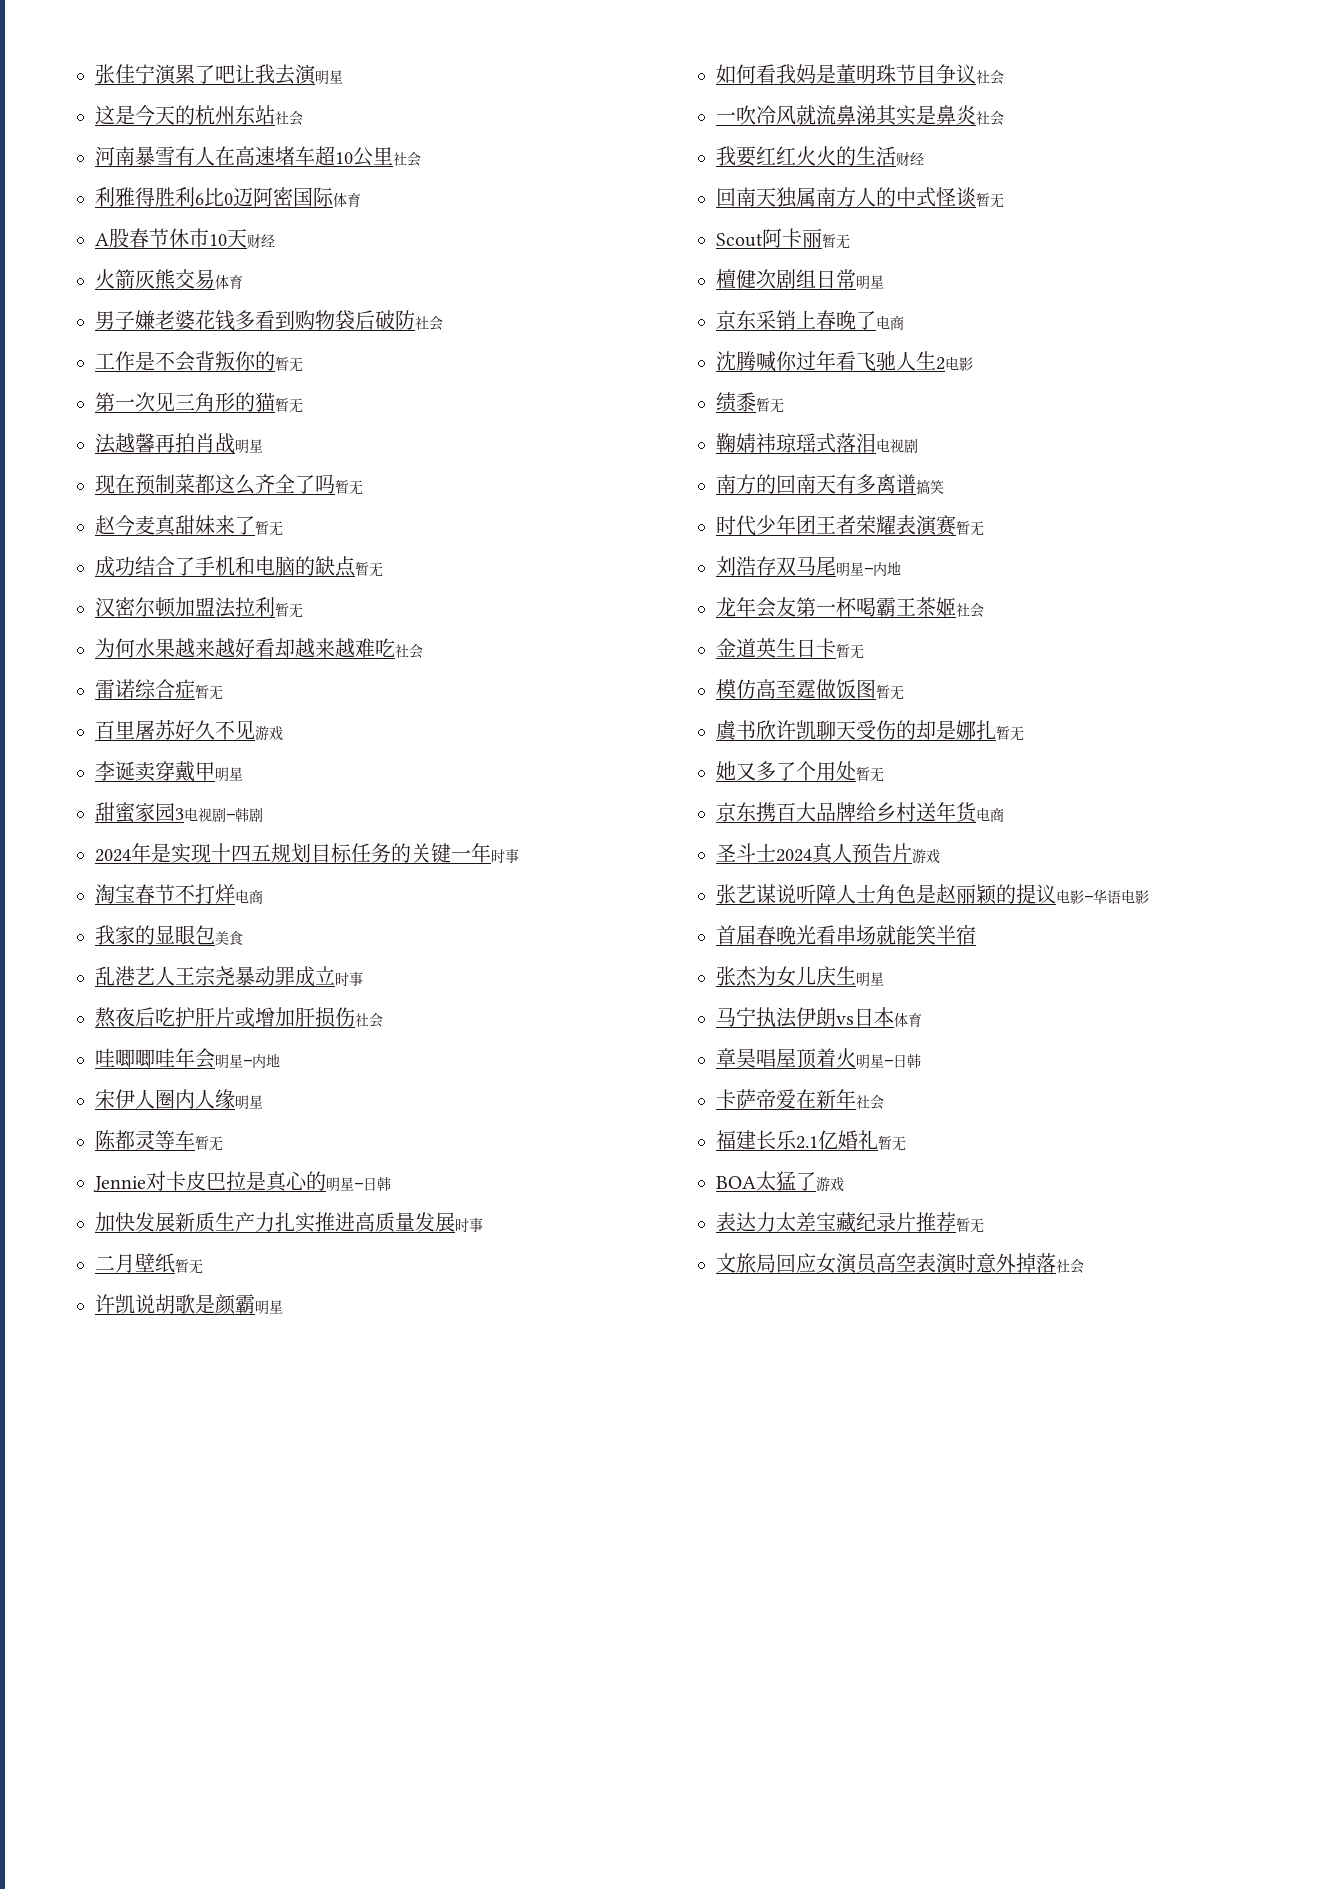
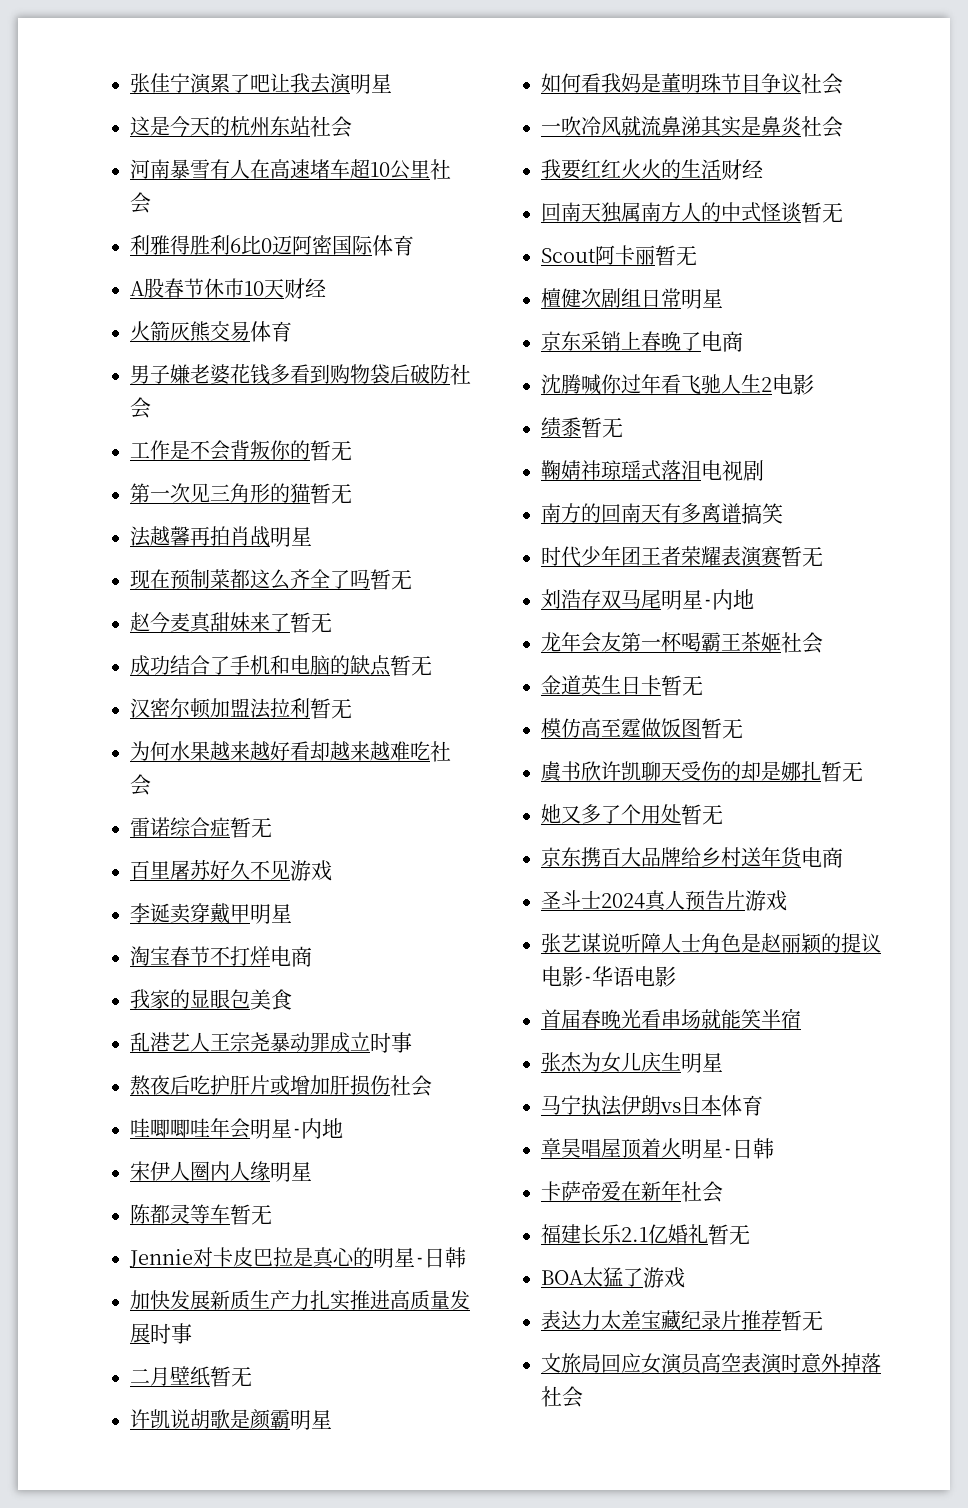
- 甜蜜家园3电视剧-韩剧
- 2024年是实现十四五规划目标任务的关键一年时事

